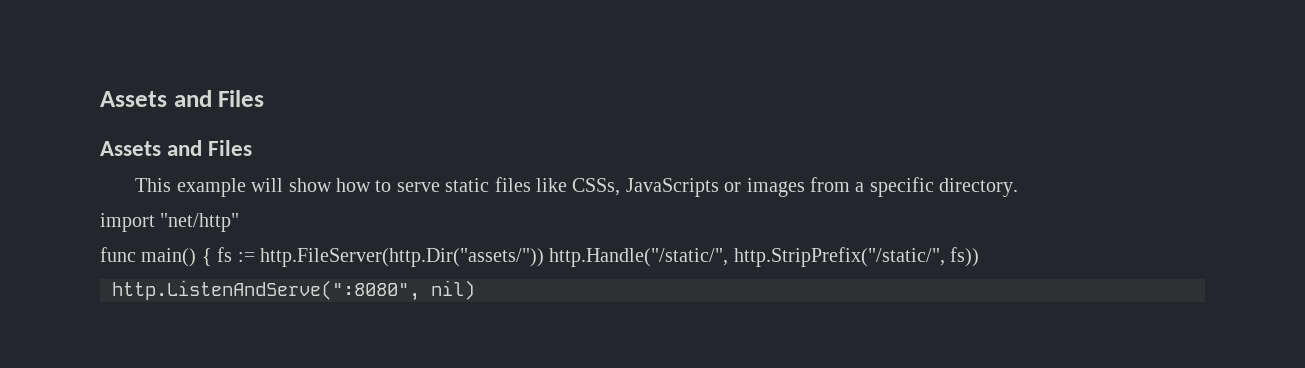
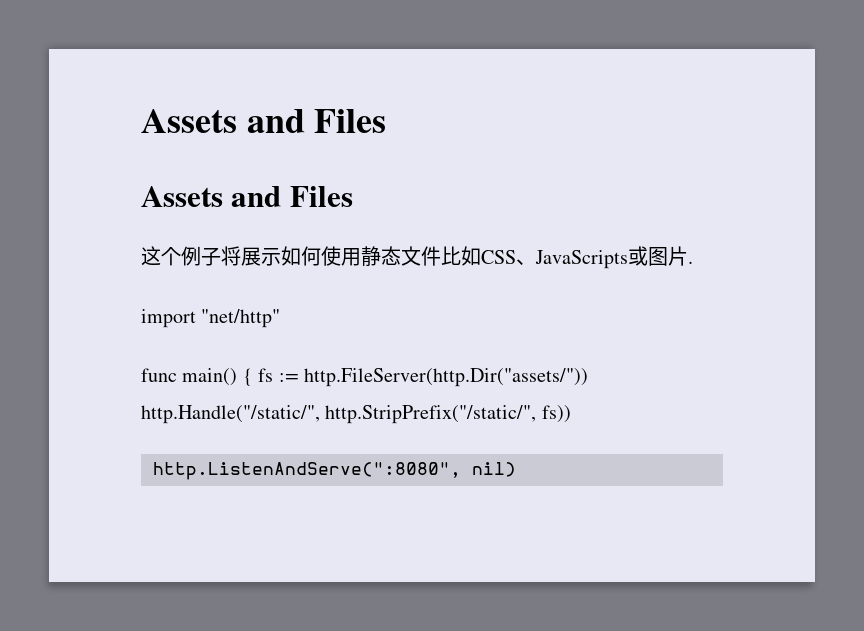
- This example will show how to serve static files like CSSs, JavaScripts or images from a specific directory.
+ 这个例子将展示如何使用静态文件比如CSS、JavaScripts或图片.

